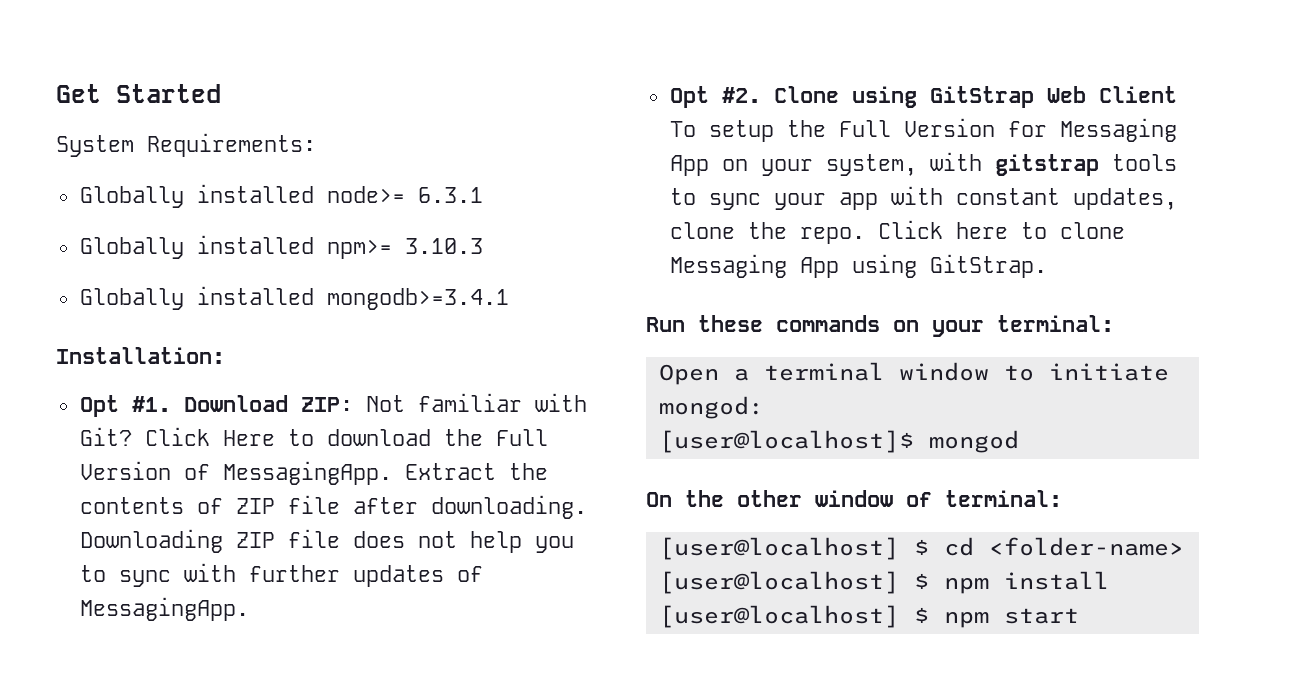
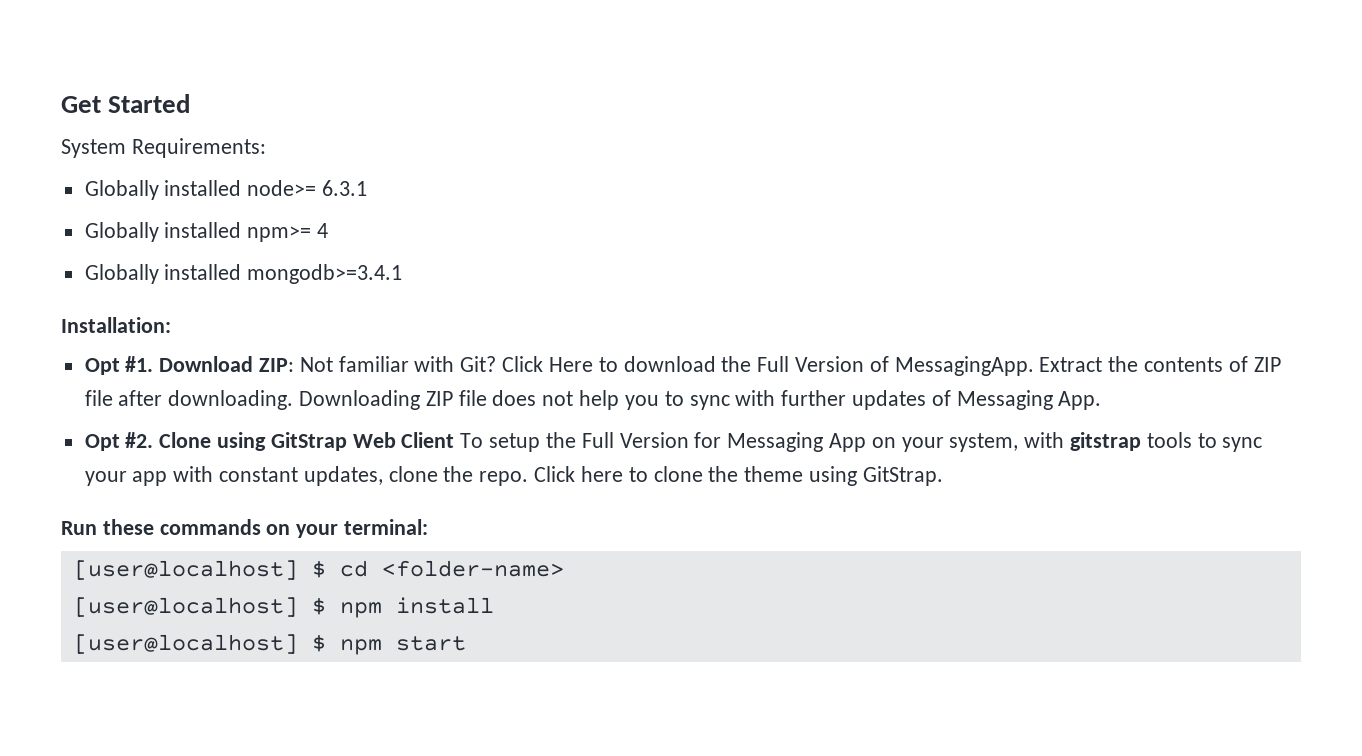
- Globally installed npm>= 3.10.3
+ Globally installed npm>= 4
- Downloading ZIP file does not help you to sync with further updates of MessagingApp.
+ Downloading ZIP file does not help you to sync with further updates of Messaging App.
- Click here to clone Messaging App using GitStrap.
+ Click here to clone the theme using GitStrap.
- Open a terminal window to initiate mongod:
- [user@localhost]$ mongod
- On the other window of terminal:

